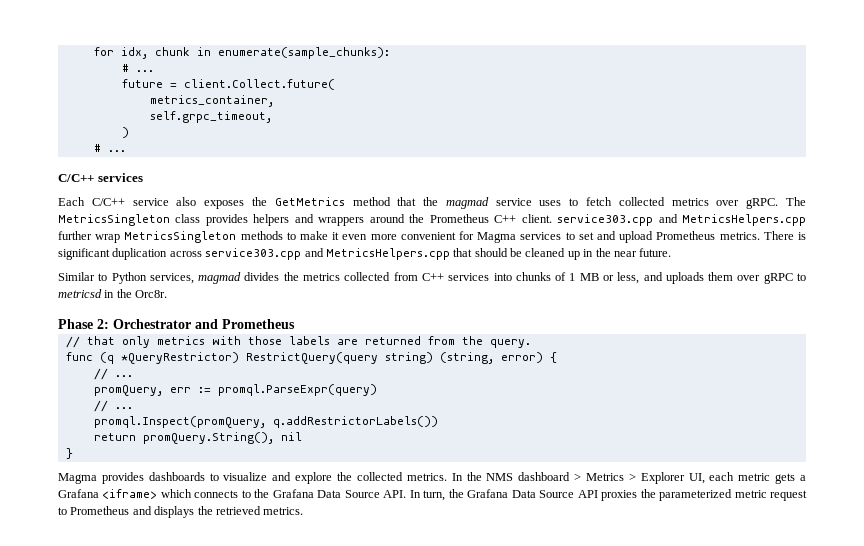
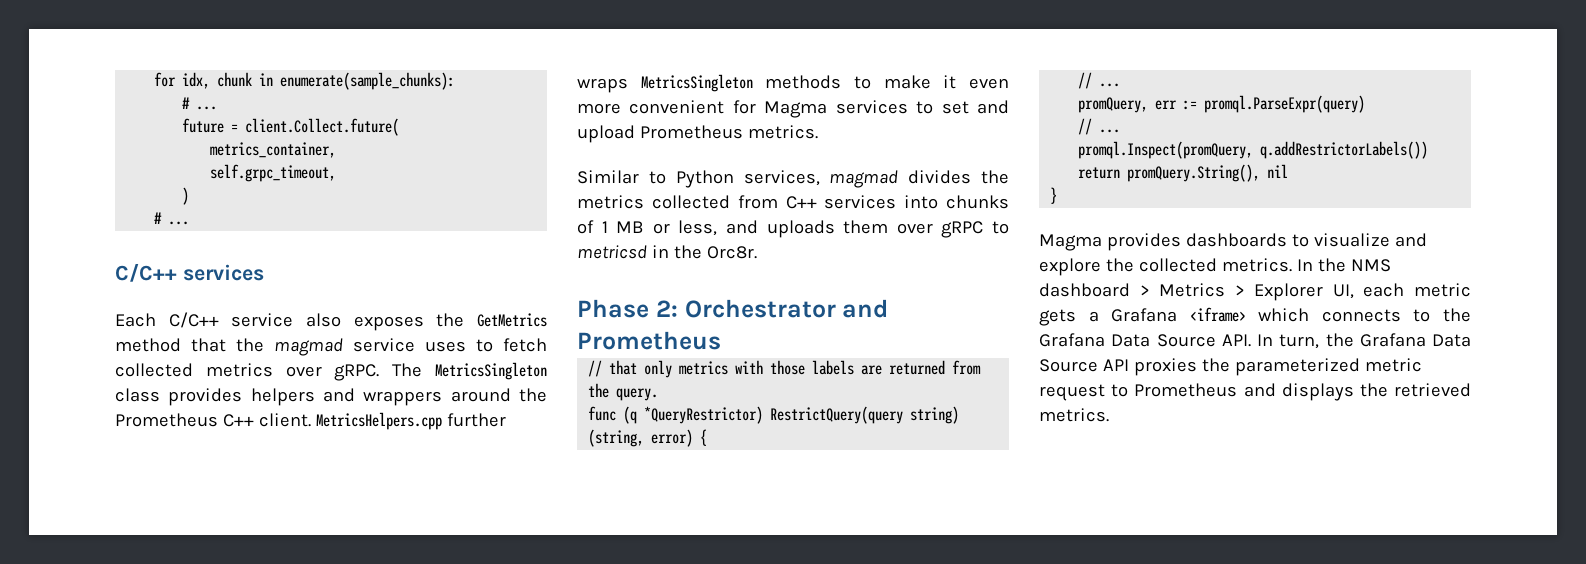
- The MetricsSingleton class provides helpers and wrappers around the Prometheus C++ client. service303.cpp and MetricsHelpers.cpp further wrap MetricsSingleton methods to make it even more convenient for Magma services to set and upload Prometheus metrics. There is significant duplication across service303.cpp and MetricsHelpers.cpp that should be cleaned up in the near future.
+ The MetricsSingleton class provides helpers and wrappers around the Prometheus C++ client. MetricsHelpers.cpp further wraps MetricsSingleton methods to make it even more convenient for Magma services to set and upload Prometheus metrics.

